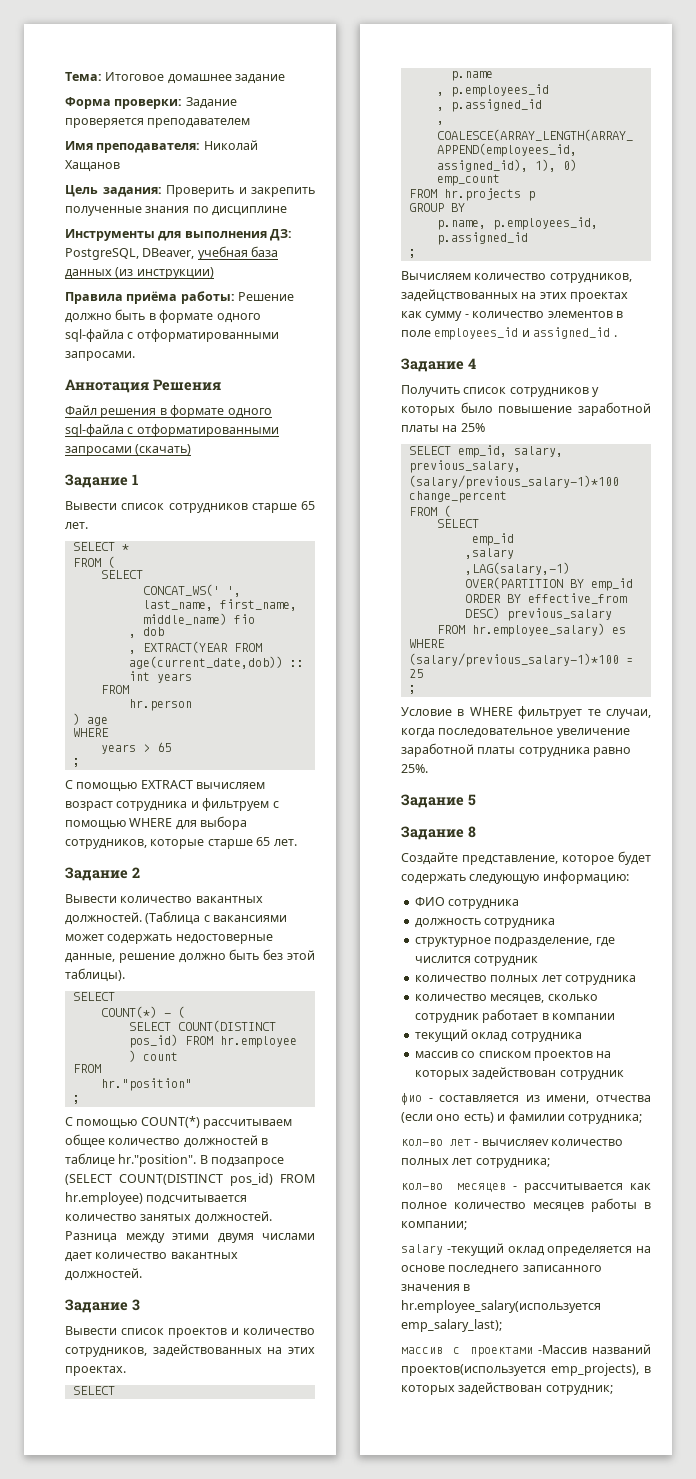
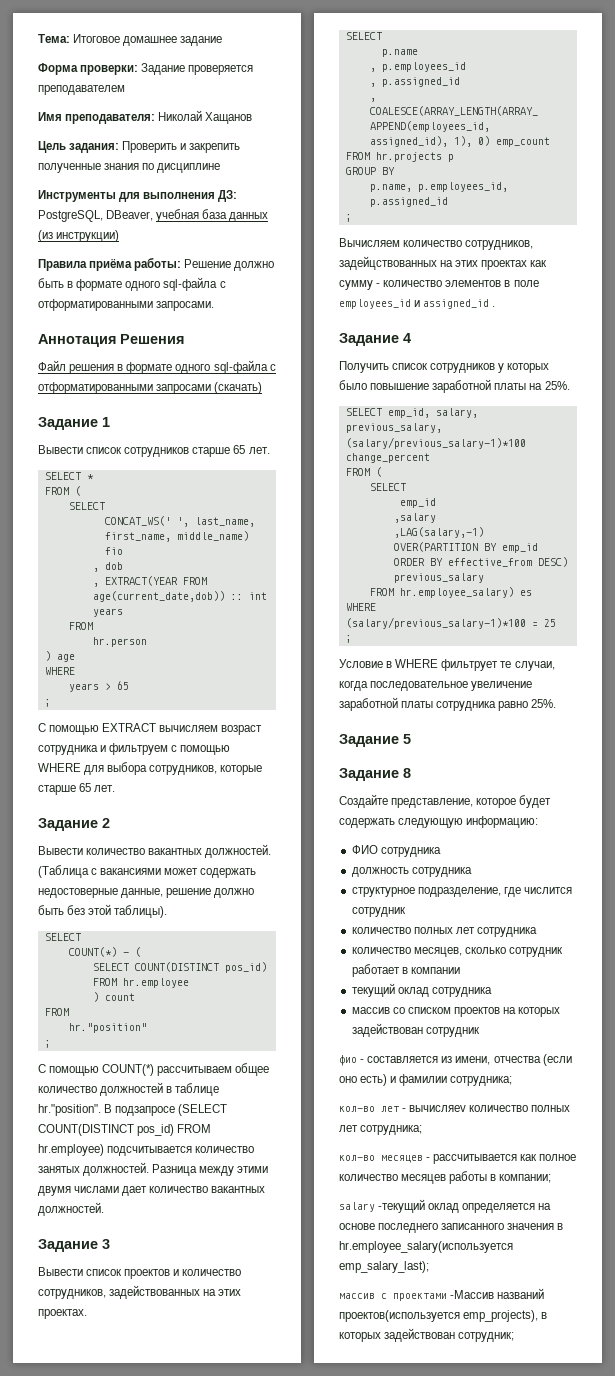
- Получить список сотрудников у которых было повышение заработной платы на 25%
+ Получить список сотрудников у которых было повышение заработной платы на 25%.

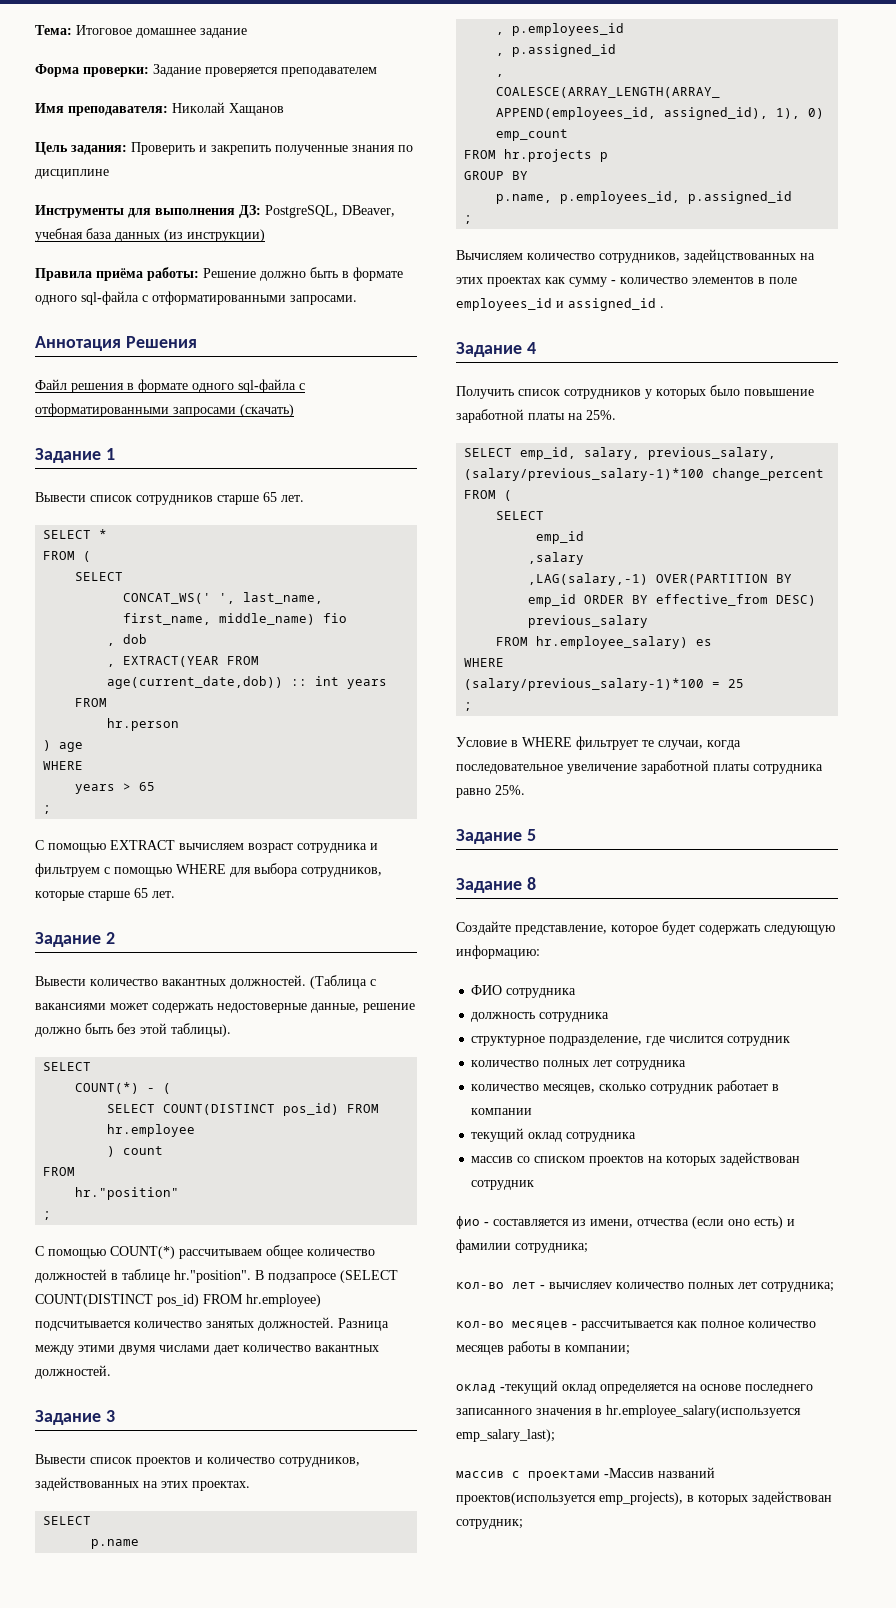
- salary -текущий оклад определяется на основе последнего записанного значения в hr.employee_salary(используется emp_salary_last);
+ оклад -текущий оклад определяется на основе последнего записанного значения в hr.employee_salary(используется emp_salary_last);

